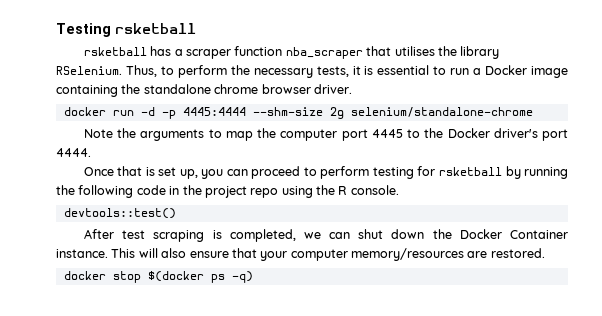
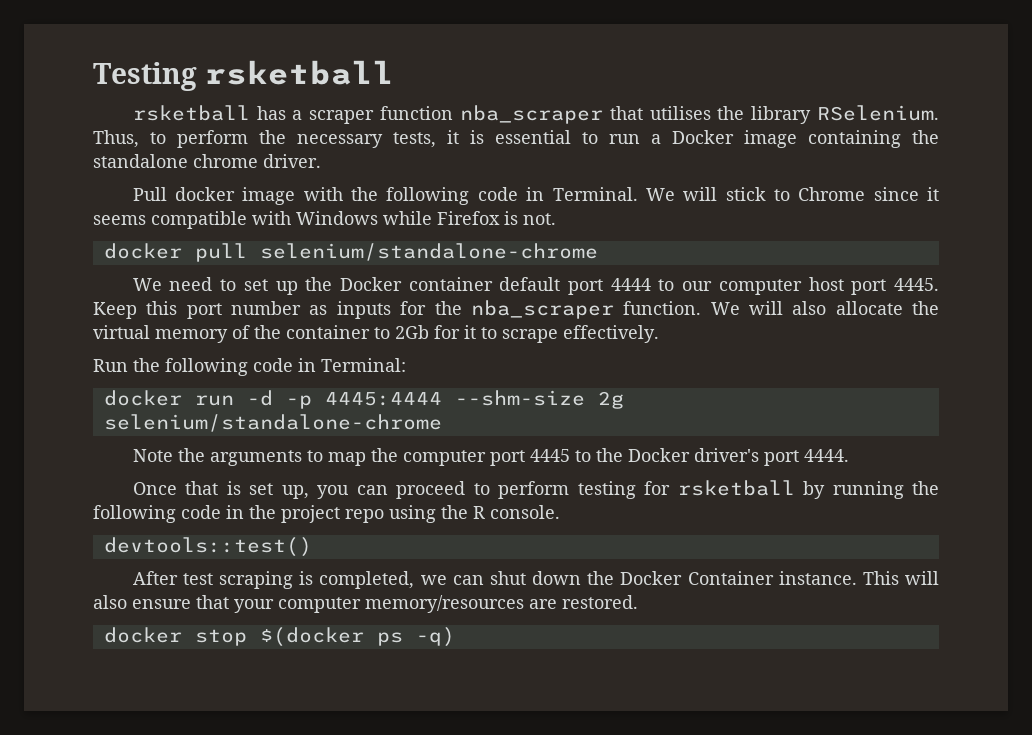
- Thus, to perform the necessary tests, it is essential to run a Docker image containing the standalone chrome browser driver.
+ Thus, to perform the necessary tests, it is essential to run a Docker image containing the standalone chrome driver.
+ Pull docker image with the following code in Terminal. We will stick to Chrome since it seems compatible with Windows while Firefox is not.
+ docker pull selenium/standalone-chrome
+ We need to set up the Docker container default port 4444 to our computer host port 4445. Keep this port number as inputs for the nba_scraper function. We will also allocate the virtual memory of the container to 2Gb for it to scrape effectively.
+ Run the following code in Terminal:

